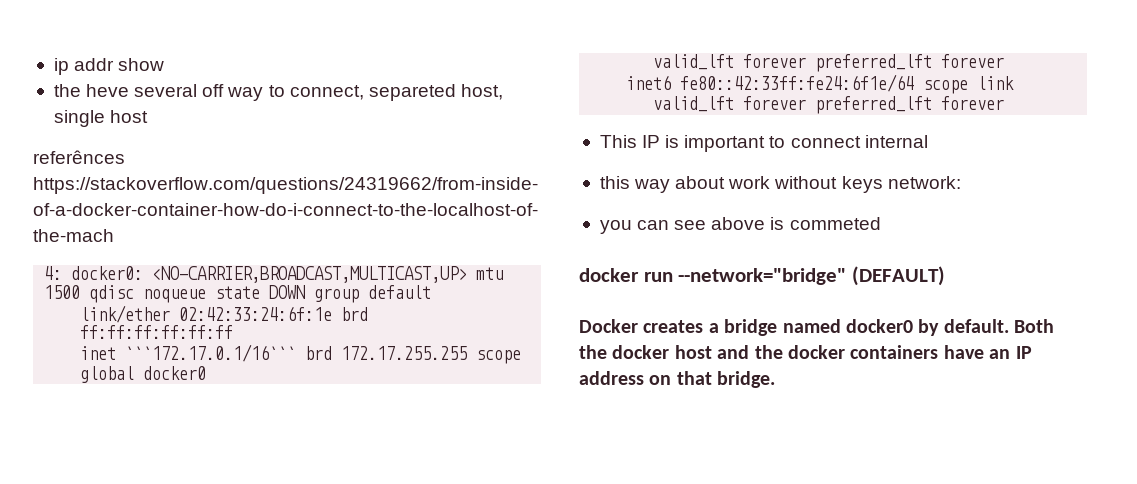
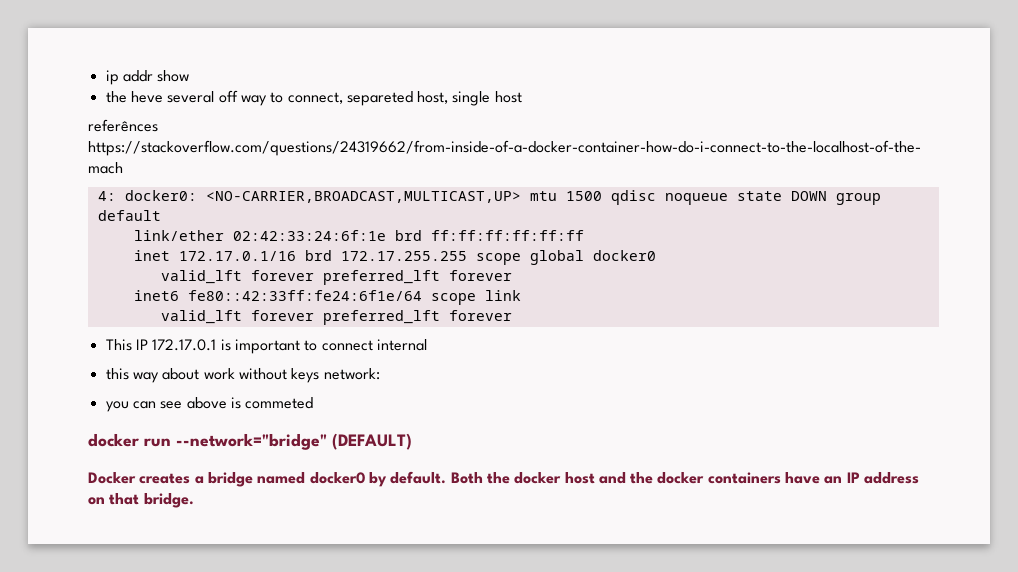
- inet ```172.17.0.1/16``` brd 172.17.255.255 scope global docker0
+ inet 172.17.0.1/16 brd 172.17.255.255 scope global docker0
- This IP is important to connect internal
+ This IP 172.17.0.1 is important to connect internal

